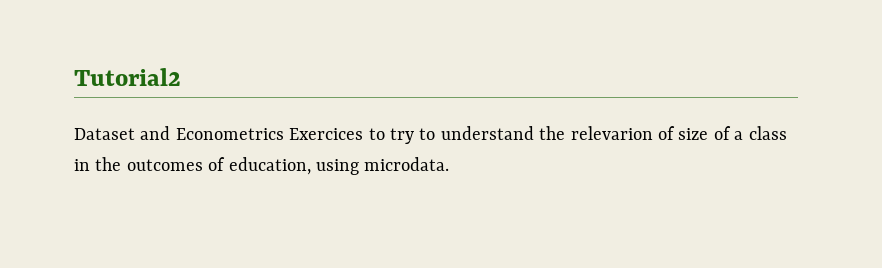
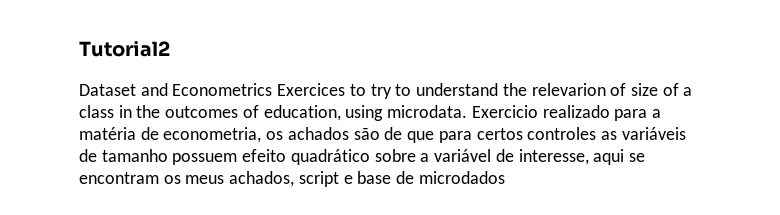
+ Exercicio realizado para a matéria de econometria, os achados são de que para certos controles as variáveis de tamanho possuem efeito quadrático sobre a variável de interesse, aqui se encontram os meus achados, script e base de microdados

